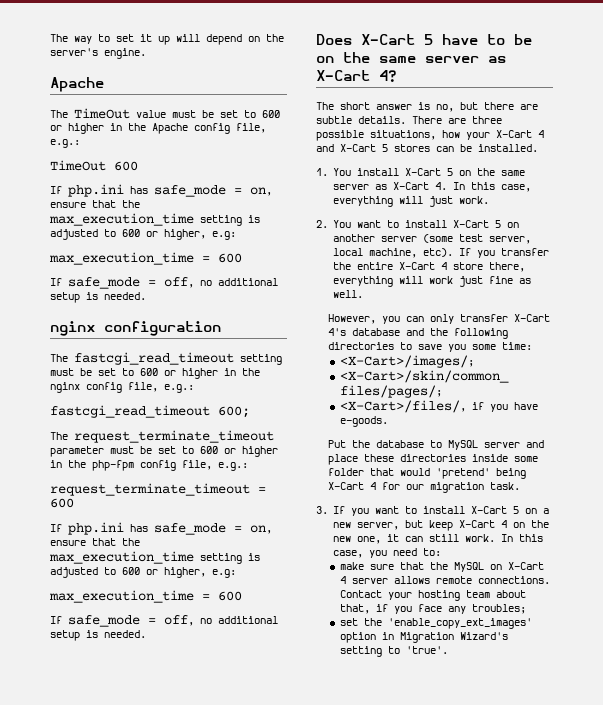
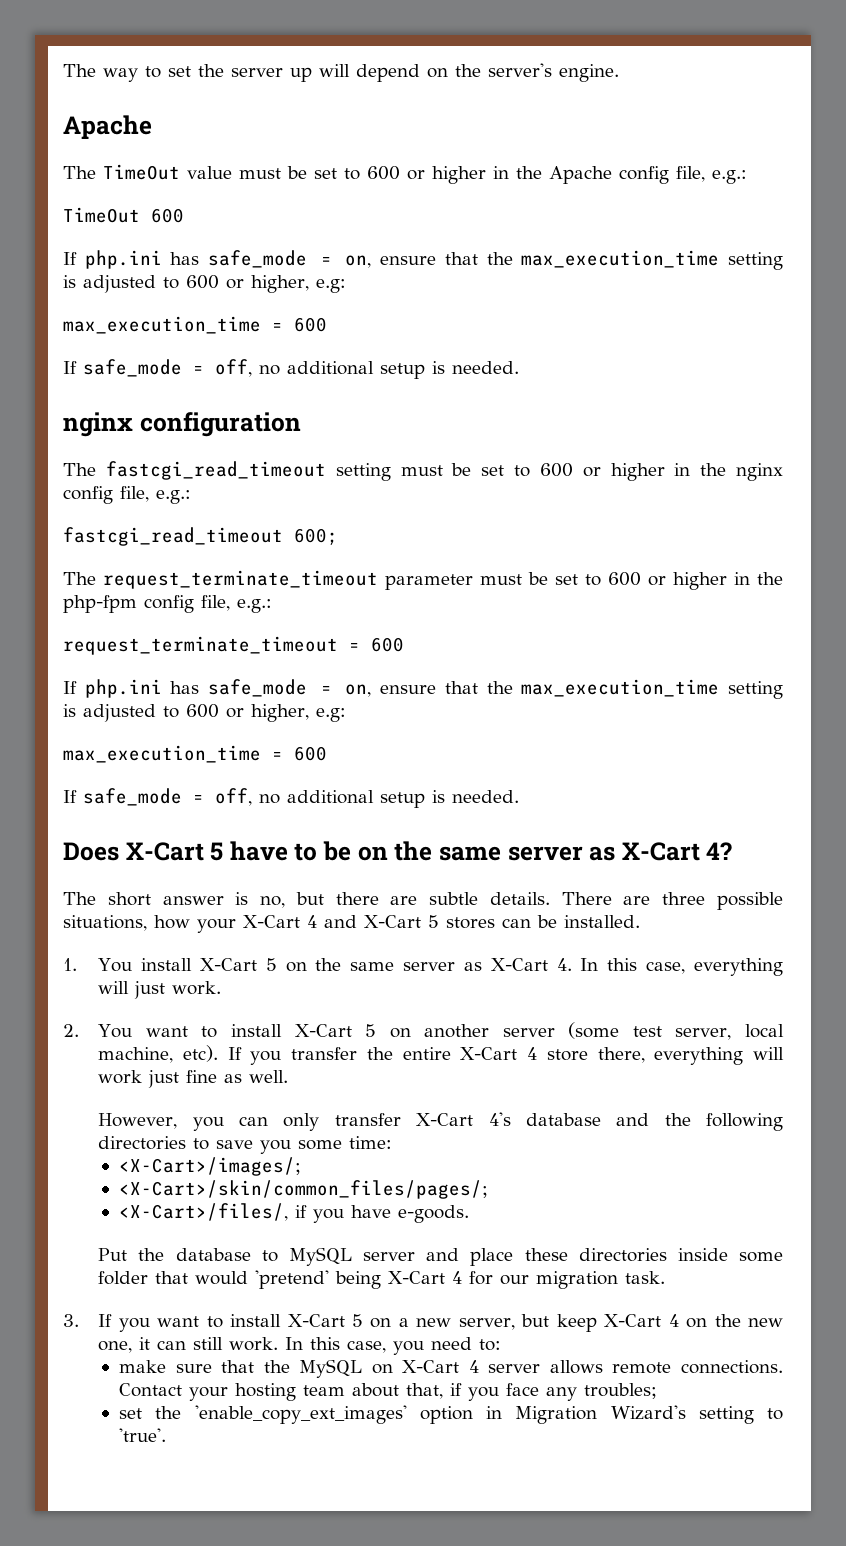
- The way to set it up will depend on the server's engine.
+ The way to set the server up will depend on the server's engine.

